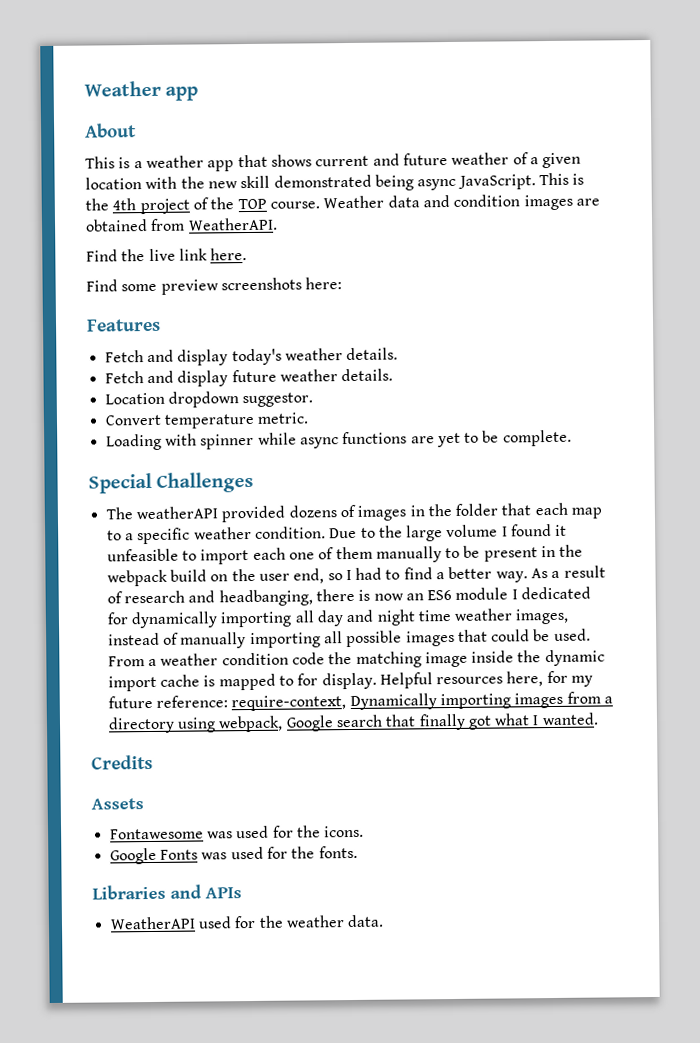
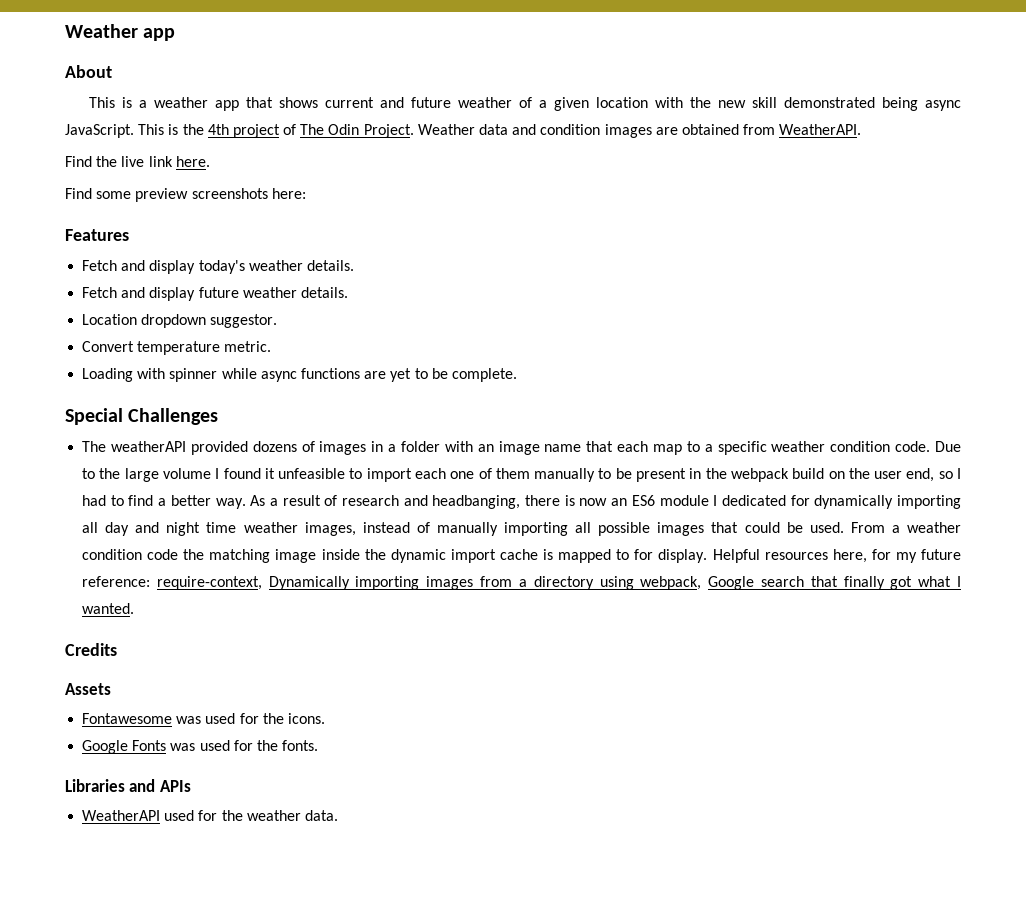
- This is the 4th project of the TOP course.
+ This is the 4th project of The Odin Project.
- The weatherAPI provided dozens of images in the folder that each map to a specific weather condition.
+ The weatherAPI provided dozens of images in a folder with an image name that each map to a specific weather condition code.

